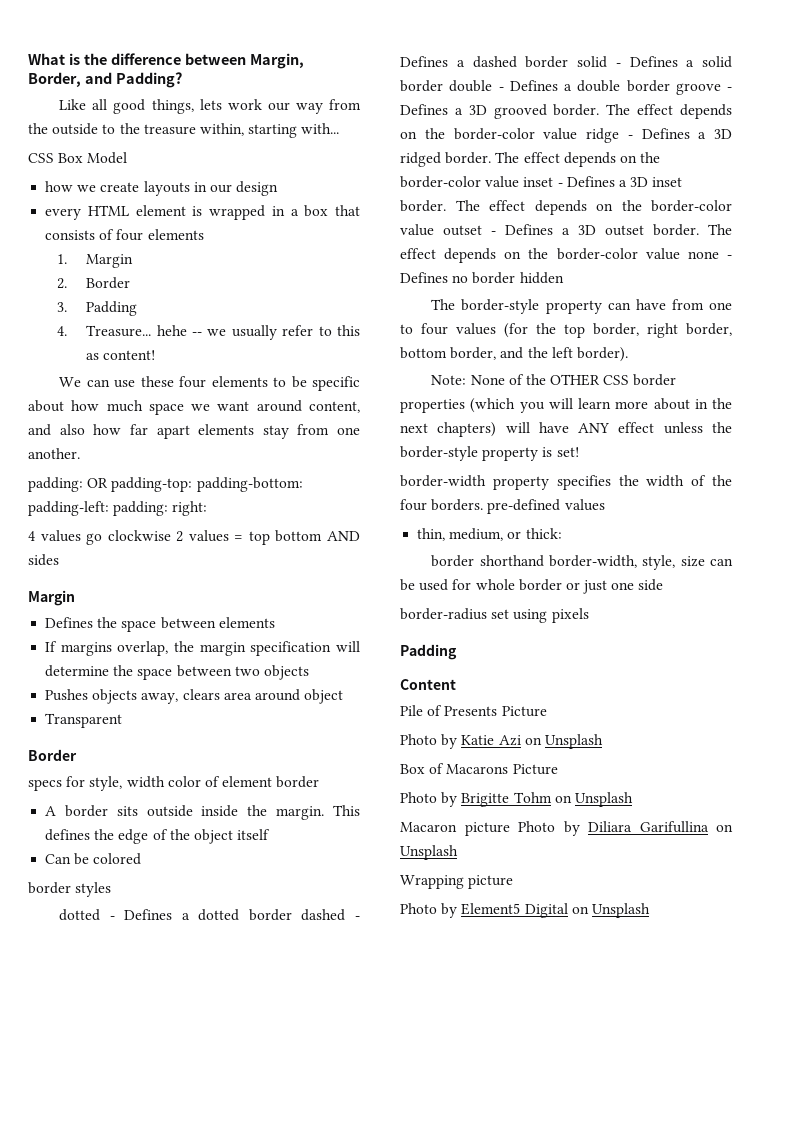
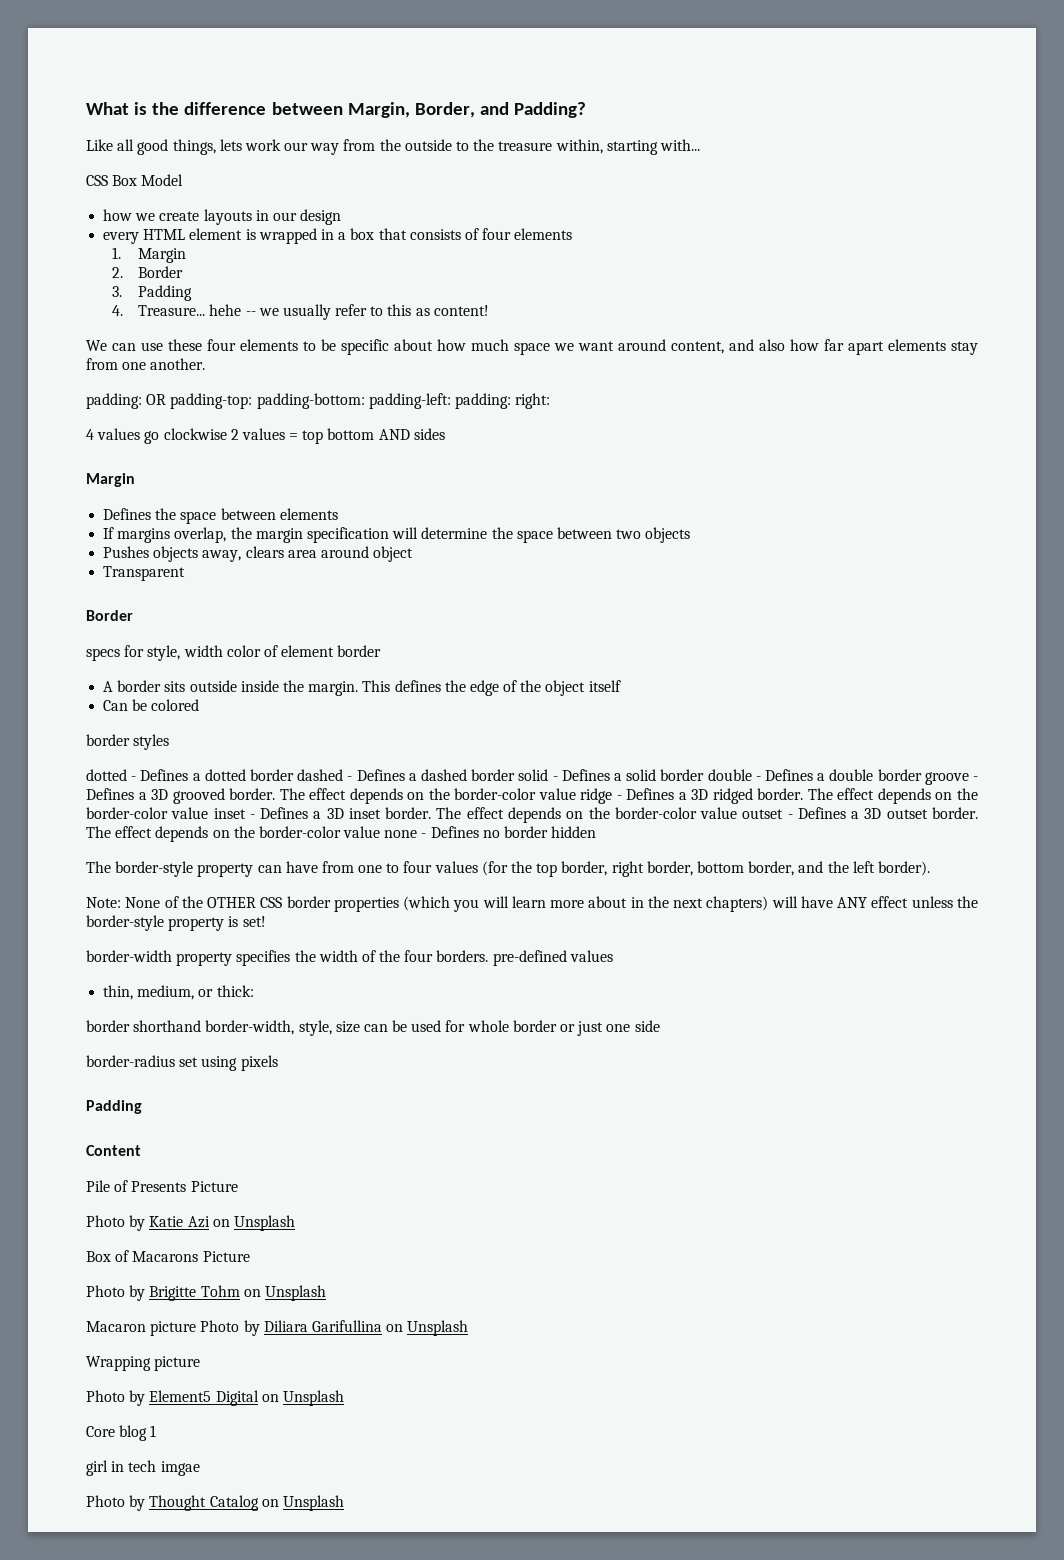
+ Core blog 1
+ girl in tech imgae
+ Photo by Thought Catalog on Unsplash

